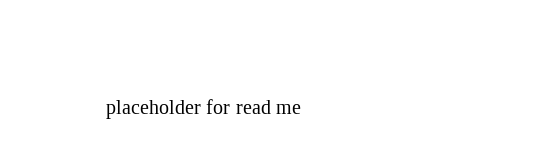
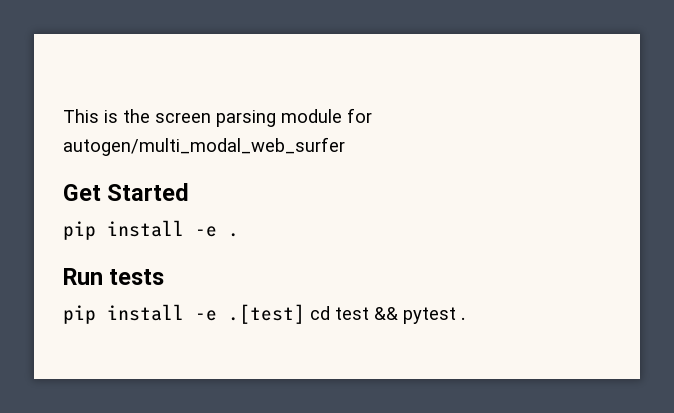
- placeholder for read me
+ This is the screen parsing module for autogen/multi_modal_web_surfer
+ Get Started
+ pip install -e .
+ Run tests
+ pip install -e .[test] cd test && pytest .

